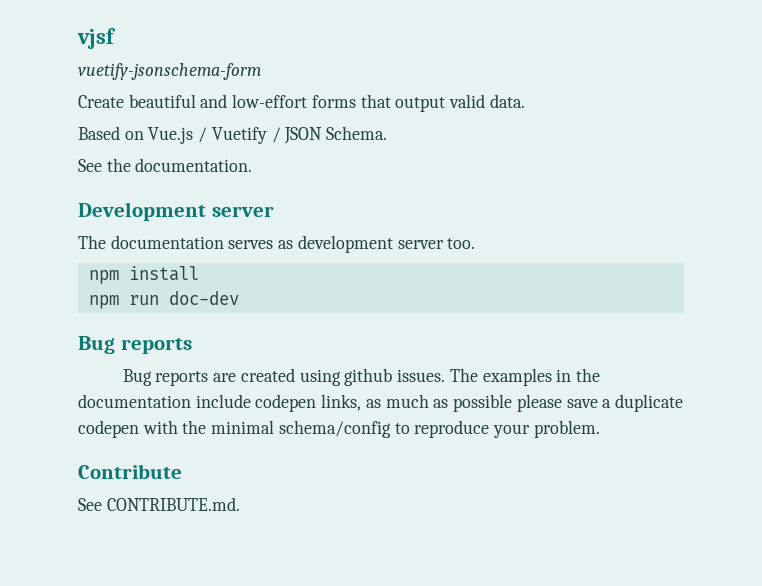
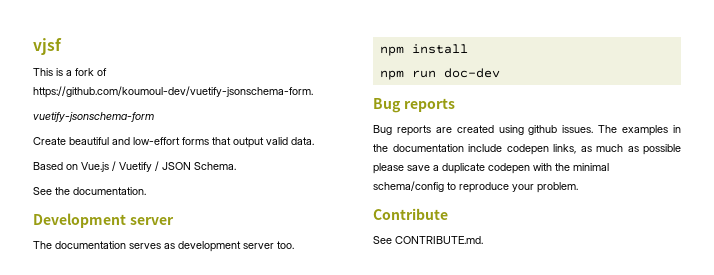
+ This is a fork of https://github.com/koumoul-dev/vuetify-jsonschema-form.

